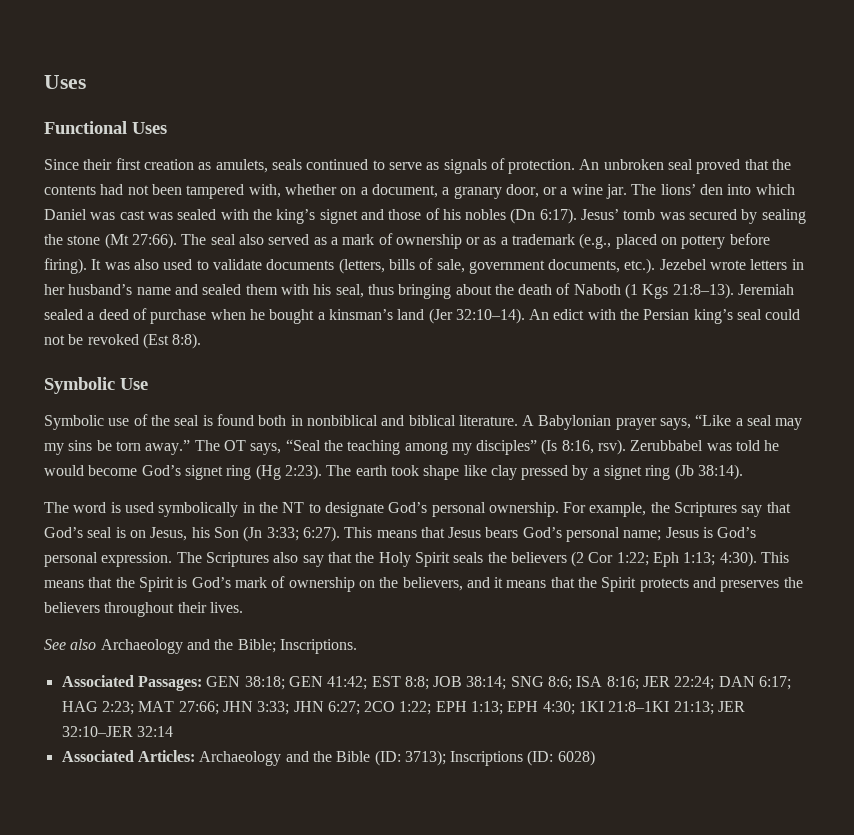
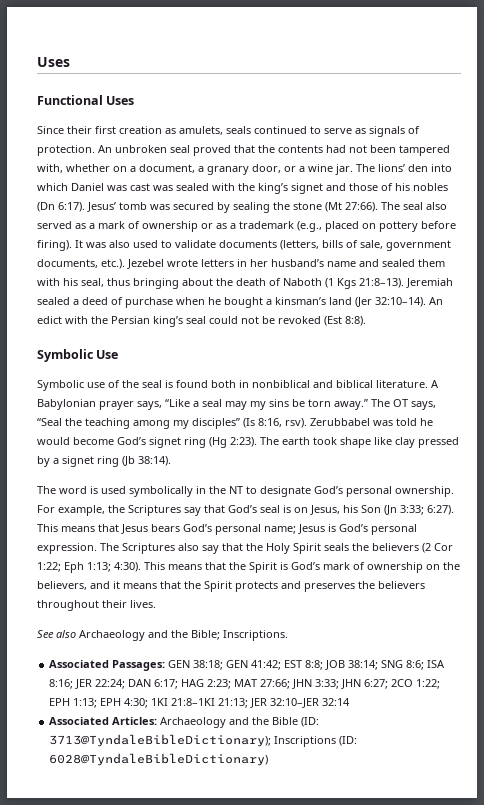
- Associated Articles: Archaeology and the Bible (ID: 3713); Inscriptions (ID: 6028)
+ Associated Articles: Archaeology and the Bible (ID: 3713@TyndaleBibleDictionary); Inscriptions (ID: 6028@TyndaleBibleDictionary)

